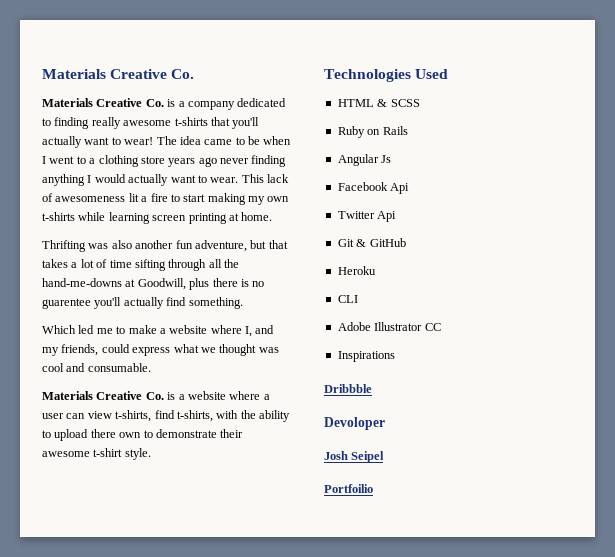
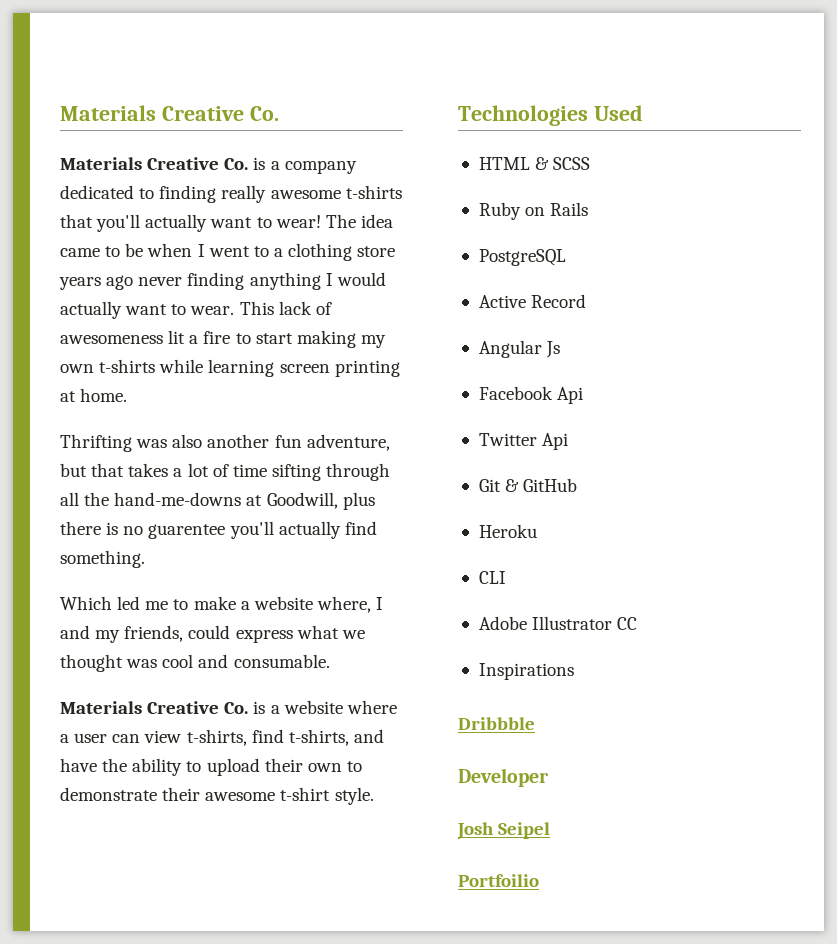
- Which led me to make a website where I, and my friends, could express what we thought was cool and consumable.
+ Which led me to make a website where, I and my friends, could express what we thought was cool and consumable.
- Materials Creative Co. is a website where a user can view t-shirts, find t-shirts, with the ability to upload there own to demonstrate their awesome t-shirt style.
+ Materials Creative Co. is a website where a user can view t-shirts, find t-shirts, and have the ability to upload their own to demonstrate their awesome t-shirt style.
+ PostgreSQL
+ Active Record
- Devoloper
+ Developer

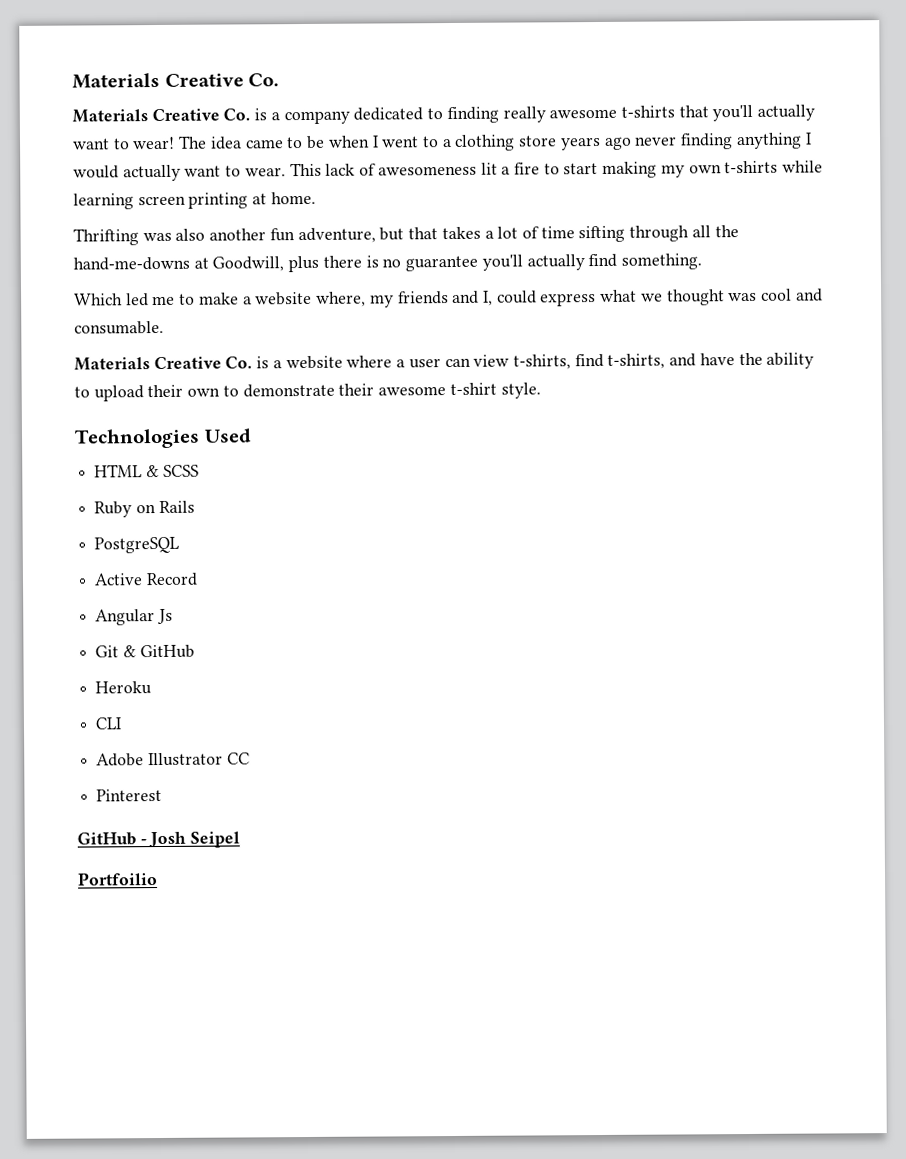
- Thrifting was also another fun adventure, but that takes a lot of time sifting through all the hand-me-downs at Goodwill, plus there is no guarentee you'll actually find something.
+ Thrifting was also another fun adventure, but that takes a lot of time sifting through all the hand-me-downs at Goodwill, plus there is no guarantee you'll actually find something.
- Which led me to make a website where, I and my friends, could express what we thought was cool and consumable.
+ Which led me to make a website where, my friends and I, could express what we thought was cool and consumable.
- Facebook Api
- Twitter Api
- Inspirations
- Dribbble
- Developer
- Josh Seipel
+ Pinterest
+ GitHub - Josh Seipel

